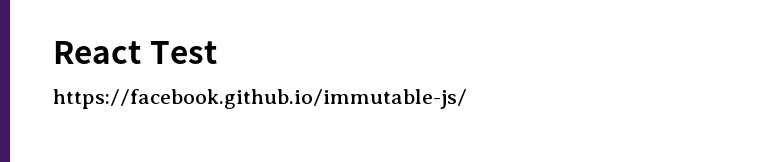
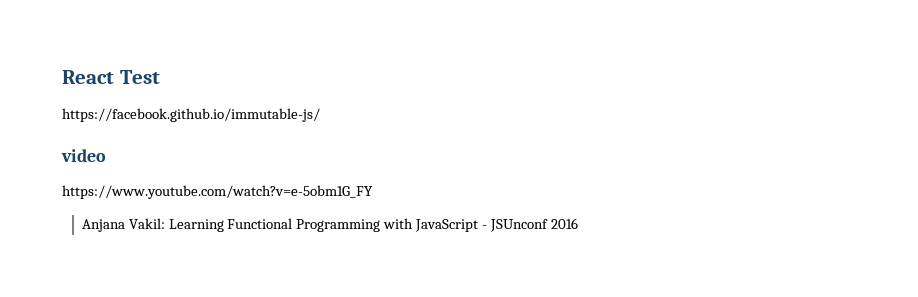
+ video
+ https://www.youtube.com/watch?v=e-5obm1G_FY
+ Anjana Vakil: Learning Functional Programming with JavaScript - JSUnconf 2016

